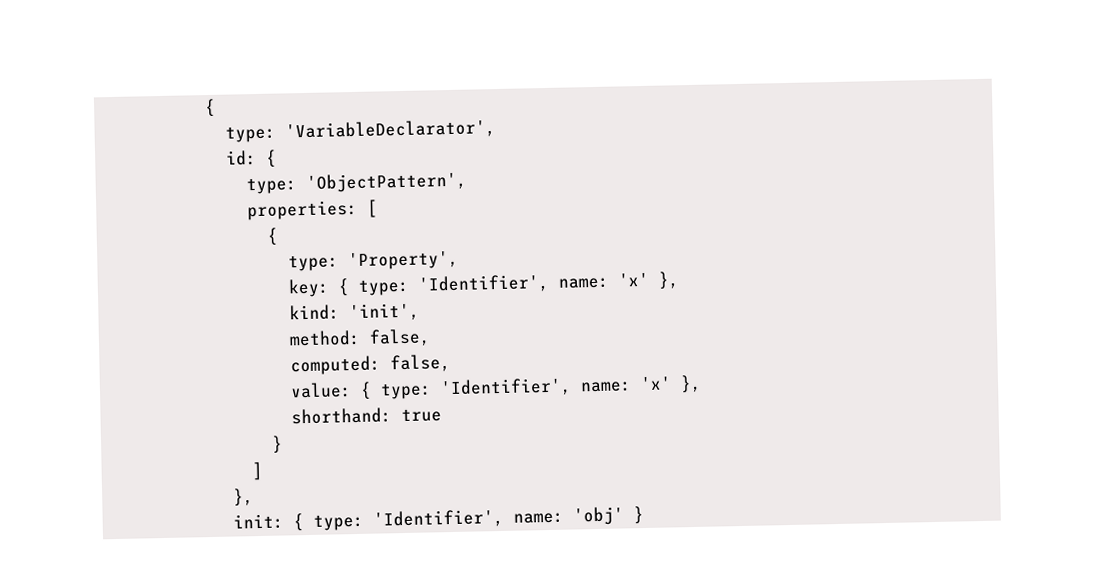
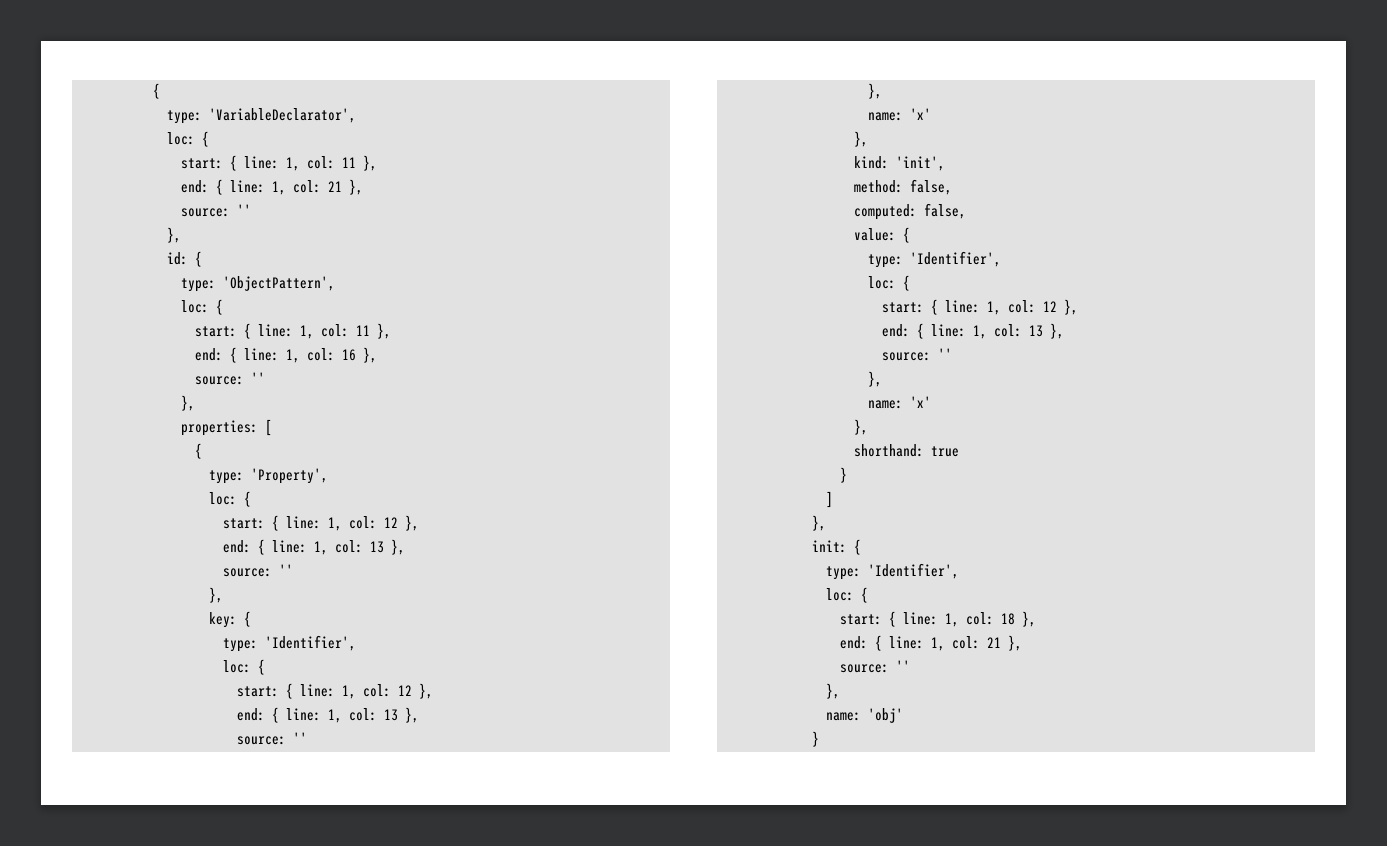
  type: 'VariableDeclarator',
+ loc: {
+ start: { line: 1, col: 11 },
+ end: { line: 1, col: 21 },
+ source: ''
+ },
  id: {
  type: 'ObjectPattern',
+ loc: {
+ start: { line: 1, col: 11 },
+ end: { line: 1, col: 16 },
+ source: ''
+ },
  type: 'Property',
+ loc: {
+ start: { line: 1, col: 12 },
+ end: { line: 1, col: 13 },
+ source: ''
+ },
- key: { type: 'Identifier', name: 'x' },
+ key: {
+ type: 'Identifier',
+ loc: {
+ start: { line: 1, col: 12 },
+ end: { line: 1, col: 13 },
+ source: ''
+ },
+ name: 'x'
+ },
- value: { type: 'Identifier', name: 'x' },
+ value: {
+ type: 'Identifier',
+ loc: {
+ start: { line: 1, col: 12 },
+ end: { line: 1, col: 13 },
+ source: ''
+ },
+ name: 'x'
+ },
- init: { type: 'Identifier', name: 'obj' }
+ init: {
+ type: 'Identifier',
+ loc: {
+ start: { line: 1, col: 18 },
+ end: { line: 1, col: 21 },
+ source: ''
+ },
+ name: 'obj'
+ }

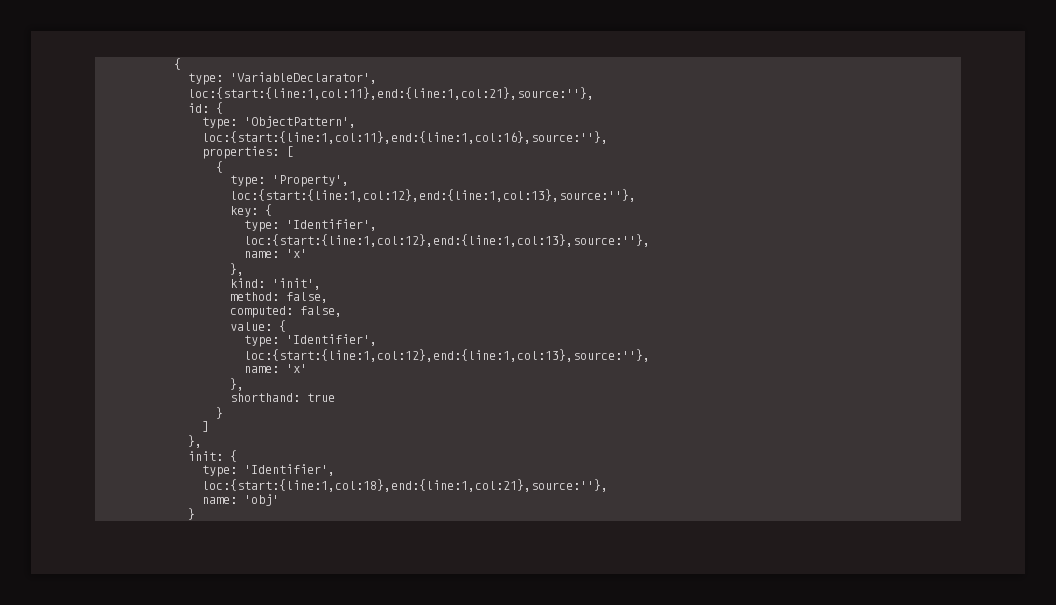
  type: 'VariableDeclarator',
- loc: {
- start: { line: 1, col: 11 },
- end: { line: 1, col: 21 },
- source: ''
- },
+ loc:{start:{line:1,col:11},end:{line:1,col:21},source:''},
  id: {
  type: 'ObjectPattern',
- loc: {
- start: { line: 1, col: 11 },
- end: { line: 1, col: 16 },
- source: ''
- },
+ loc:{start:{line:1,col:11},end:{line:1,col:16},source:''},
  type: 'Property',
- loc: {
- start: { line: 1, col: 12 },
- end: { line: 1, col: 13 },
- source: ''
- },
+ loc:{start:{line:1,col:12},end:{line:1,col:13},source:''},
  key: {
  type: 'Identifier',
- loc: {
- start: { line: 1, col: 12 },
- end: { line: 1, col: 13 },
- source: ''
- },
+ loc:{start:{line:1,col:12},end:{line:1,col:13},source:''},
  value: {
  type: 'Identifier',
- loc: {
- start: { line: 1, col: 12 },
- end: { line: 1, col: 13 },
- source: ''
- },
+ loc:{start:{line:1,col:12},end:{line:1,col:13},source:''},
  init: {
  type: 'Identifier',
- loc: {
- start: { line: 1, col: 18 },
- end: { line: 1, col: 21 },
- source: ''
- },
+ loc:{start:{line:1,col:18},end:{line:1,col:21},source:''},

